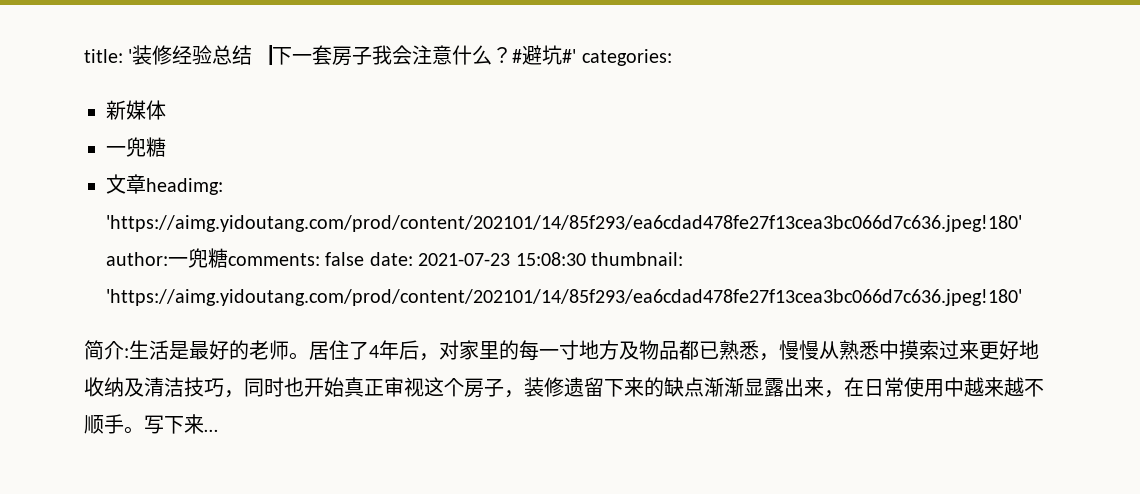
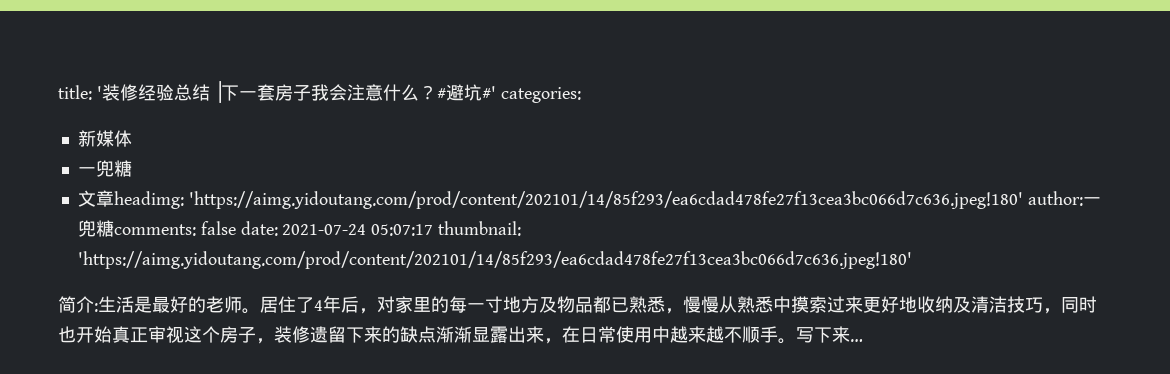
- 文章headimg: 'https://aimg.yidoutang.com/prod/content/202101/14/85f293/ea6cdad478fe27f13cea3bc066d7c636.jpeg!180' author:一兜糖comments: false date: 2021-07-23 15:08:30 thumbnail: 'https://aimg.yidoutang.com/prod/content/202101/14/85f293/ea6cdad478fe27f13cea3bc066d7c636.jpeg!180'
+ 文章headimg: 'https://aimg.yidoutang.com/prod/content/202101/14/85f293/ea6cdad478fe27f13cea3bc066d7c636.jpeg!180' author:一兜糖comments: false date: 2021-07-24 05:07:17 thumbnail: 'https://aimg.yidoutang.com/prod/content/202101/14/85f293/ea6cdad478fe27f13cea3bc066d7c636.jpeg!180'

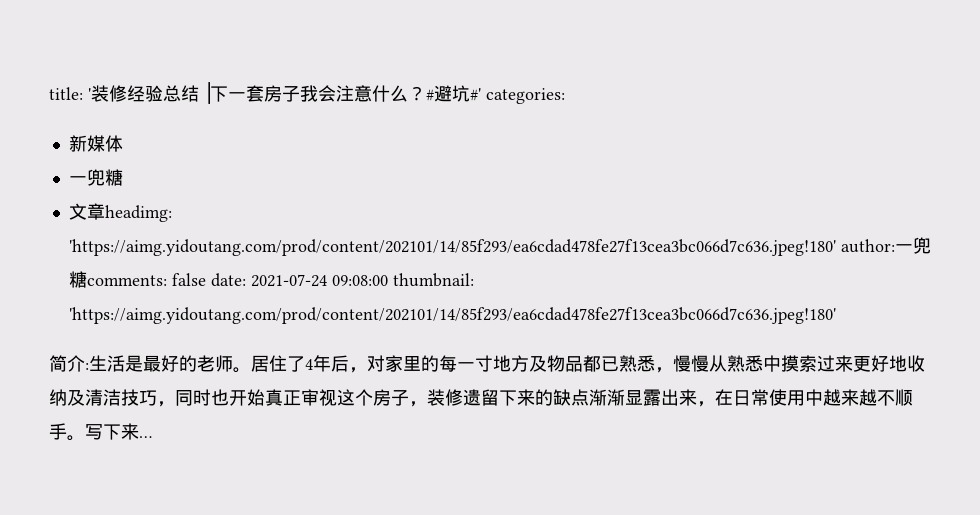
- 文章headimg: 'https://aimg.yidoutang.com/prod/content/202101/14/85f293/ea6cdad478fe27f13cea3bc066d7c636.jpeg!180' author:一兜糖comments: false date: 2021-07-24 05:07:17 thumbnail: 'https://aimg.yidoutang.com/prod/content/202101/14/85f293/ea6cdad478fe27f13cea3bc066d7c636.jpeg!180'
+ 文章headimg: 'https://aimg.yidoutang.com/prod/content/202101/14/85f293/ea6cdad478fe27f13cea3bc066d7c636.jpeg!180' author:一兜糖comments: false date: 2021-07-24 09:08:00 thumbnail: 'https://aimg.yidoutang.com/prod/content/202101/14/85f293/ea6cdad478fe27f13cea3bc066d7c636.jpeg!180'

